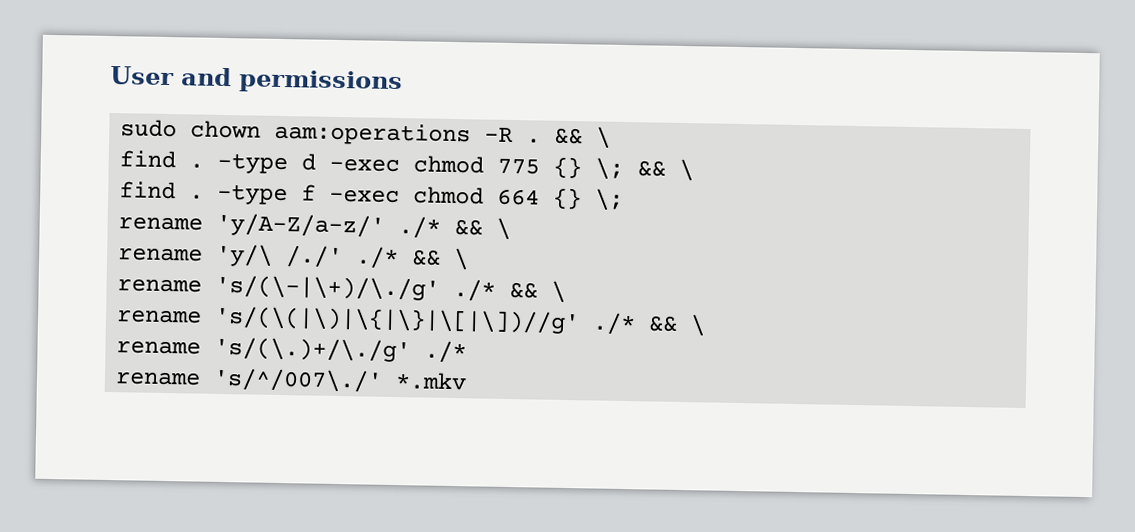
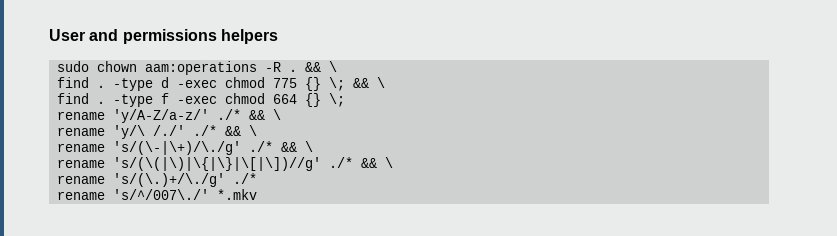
- User and permissions
+ User and permissions helpers

